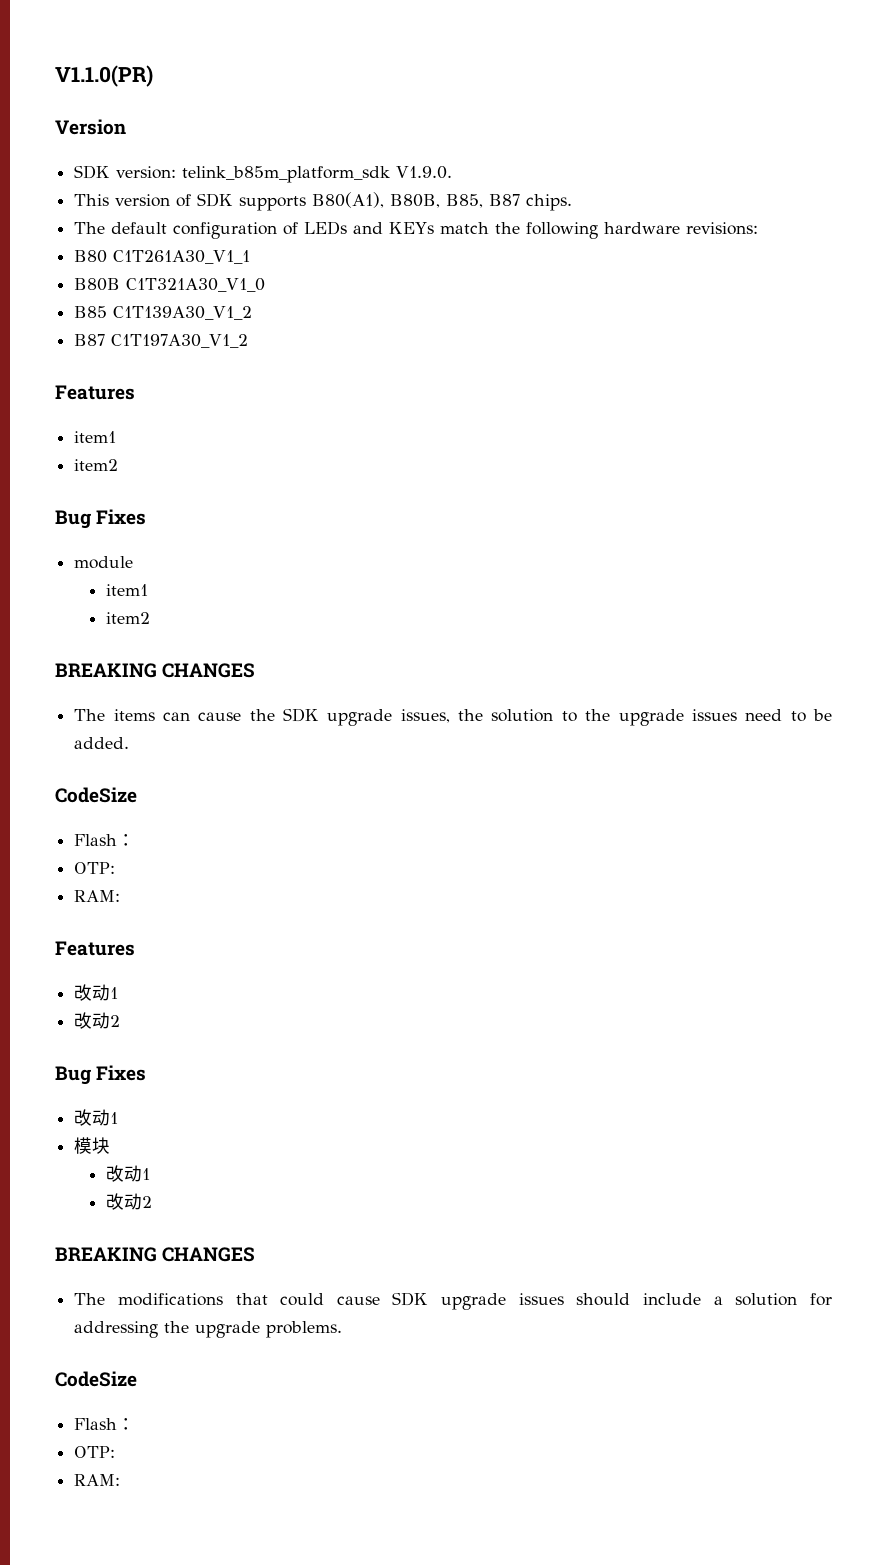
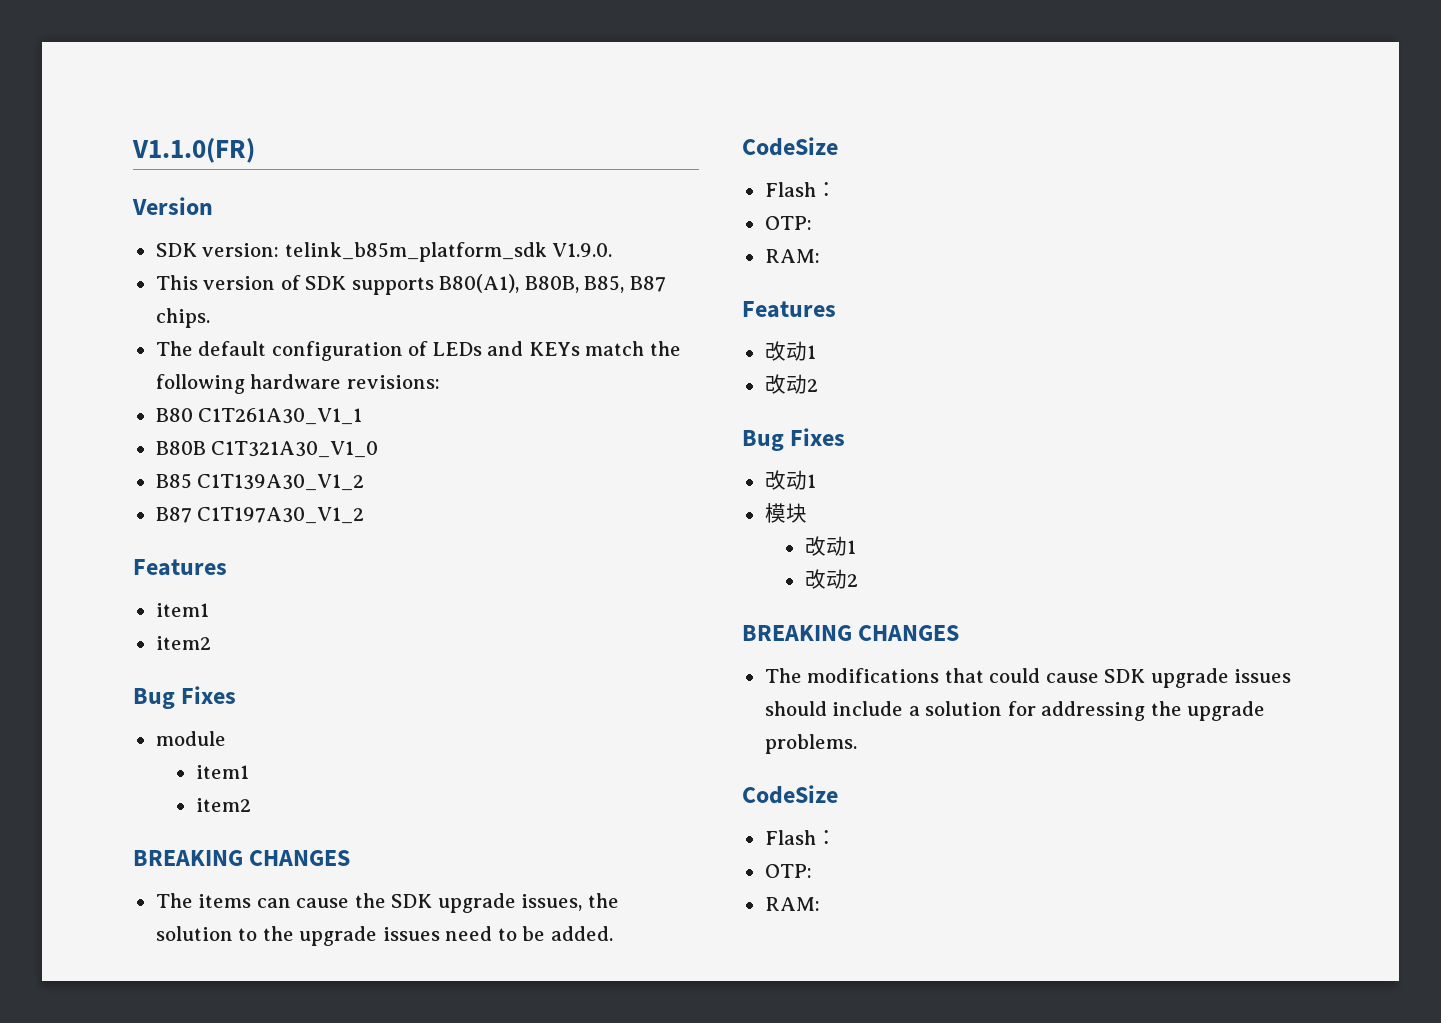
- V1.1.0(PR)
+ V1.1.0(FR)

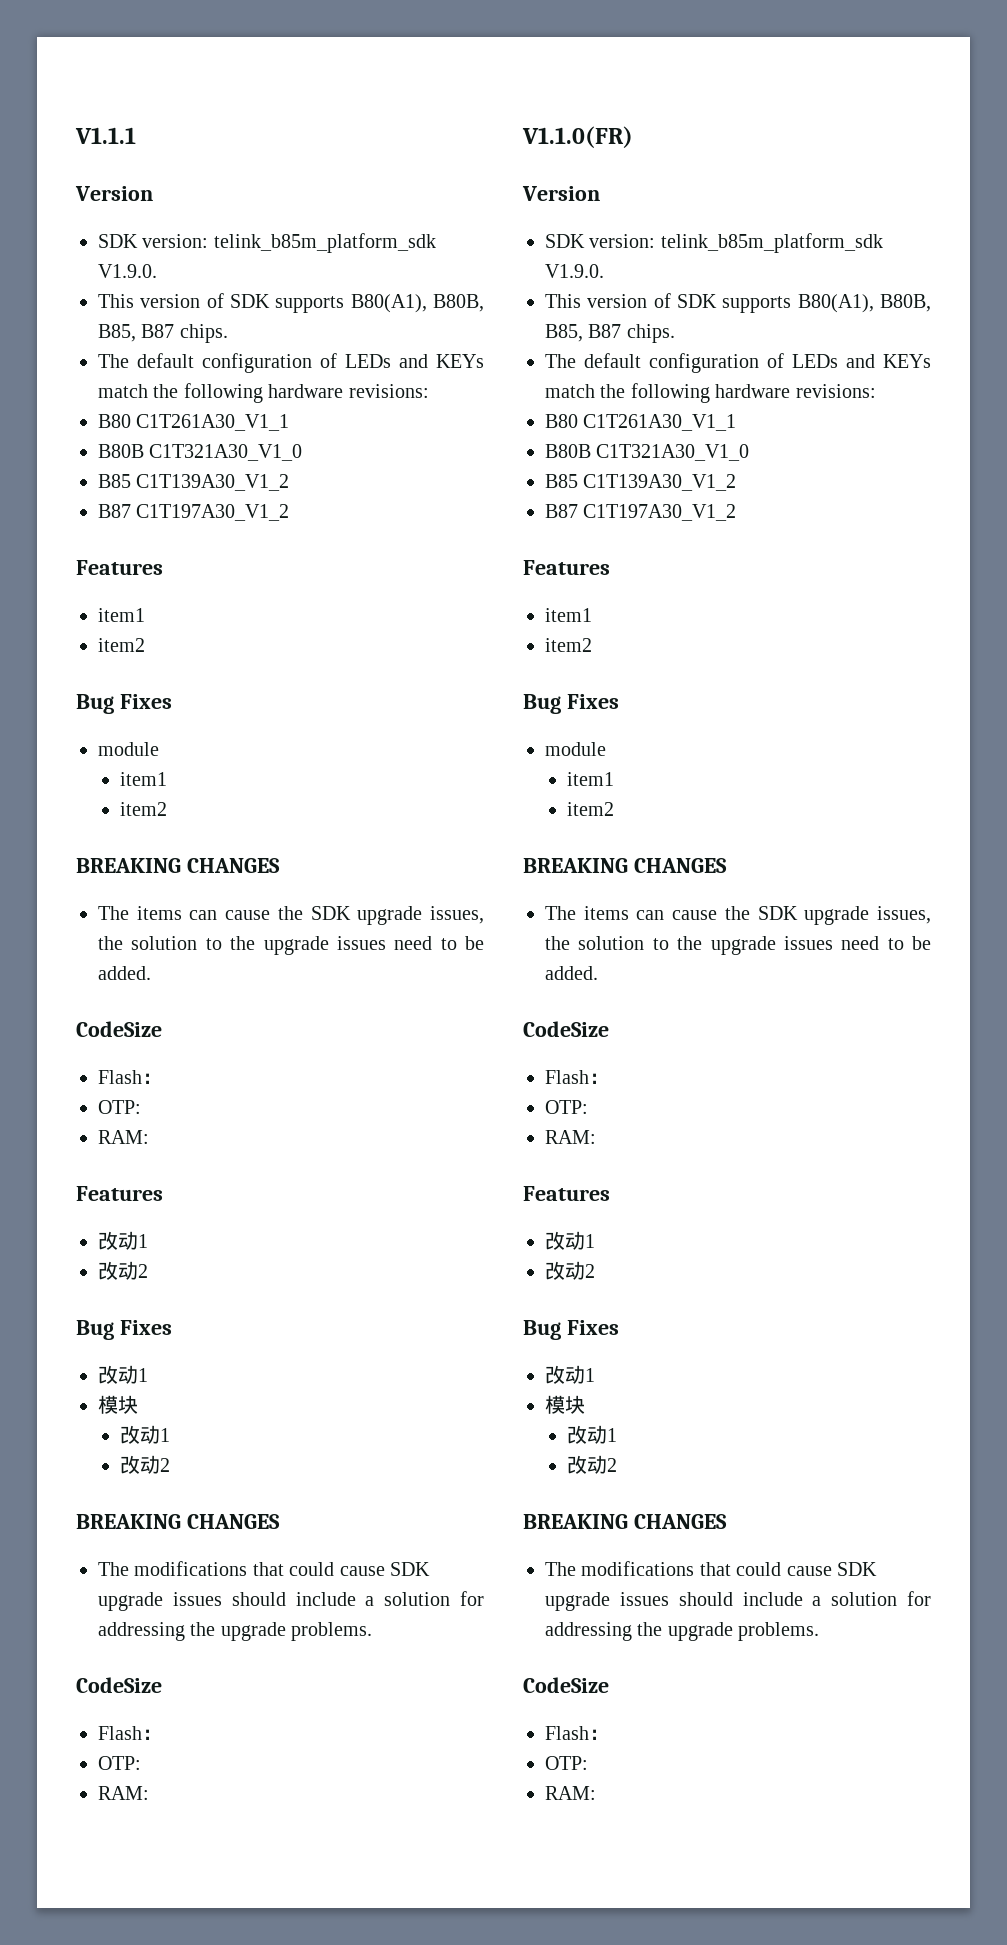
+ V1.1.1
+ Version
+ SDK version: telink_b85m_platform_sdk V1.9.0.
+ This version of SDK supports B80(A1), B80B, B85, B87 chips.
+ The default configuration of LEDs and KEYs match the following hardware revisions:
+ B80 C1T261A30_V1_1
+ B80B C1T321A30_V1_0
+ B85 C1T139A30_V1_2
+ B87 C1T197A30_V1_2
+ Features
+ item1
+ item2
+ Bug Fixes
+ module
+ item1
+ item2
+ BREAKING CHANGES
+ The items can cause the SDK upgrade issues, the solution to the upgrade issues need to be added.
+ CodeSize
+ Flash：
+ OTP:
+ RAM:
+ Features
+ 改动1
+ 改动2
+ Bug Fixes
+ 改动1
+ 模块
+ 改动1
+ 改动2
+ BREAKING CHANGES
+ The modifications that could cause SDK upgrade issues should include a solution for addressing the upgrade problems.
+ CodeSize
+ Flash：
+ OTP:
+ RAM:

